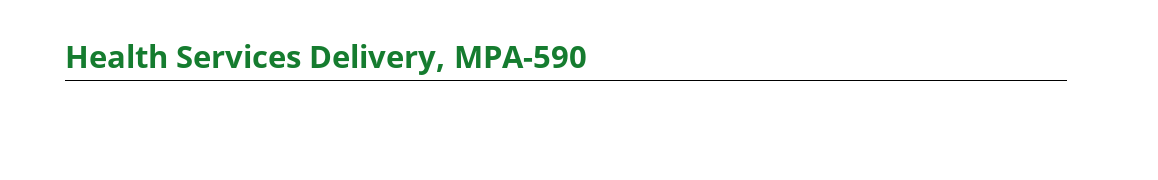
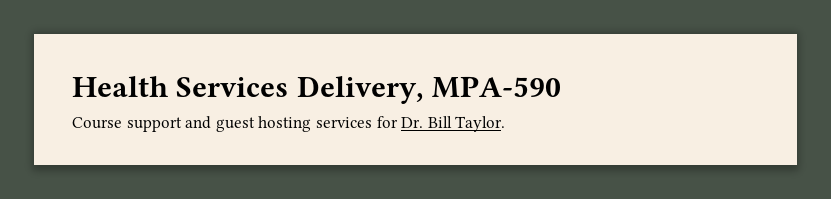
+ Course support and guest hosting services for Dr. Bill Taylor.

